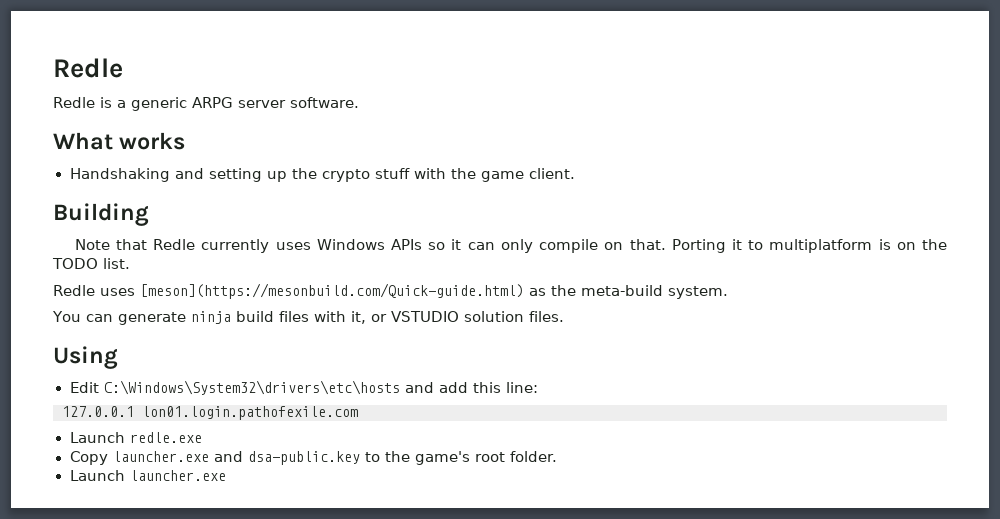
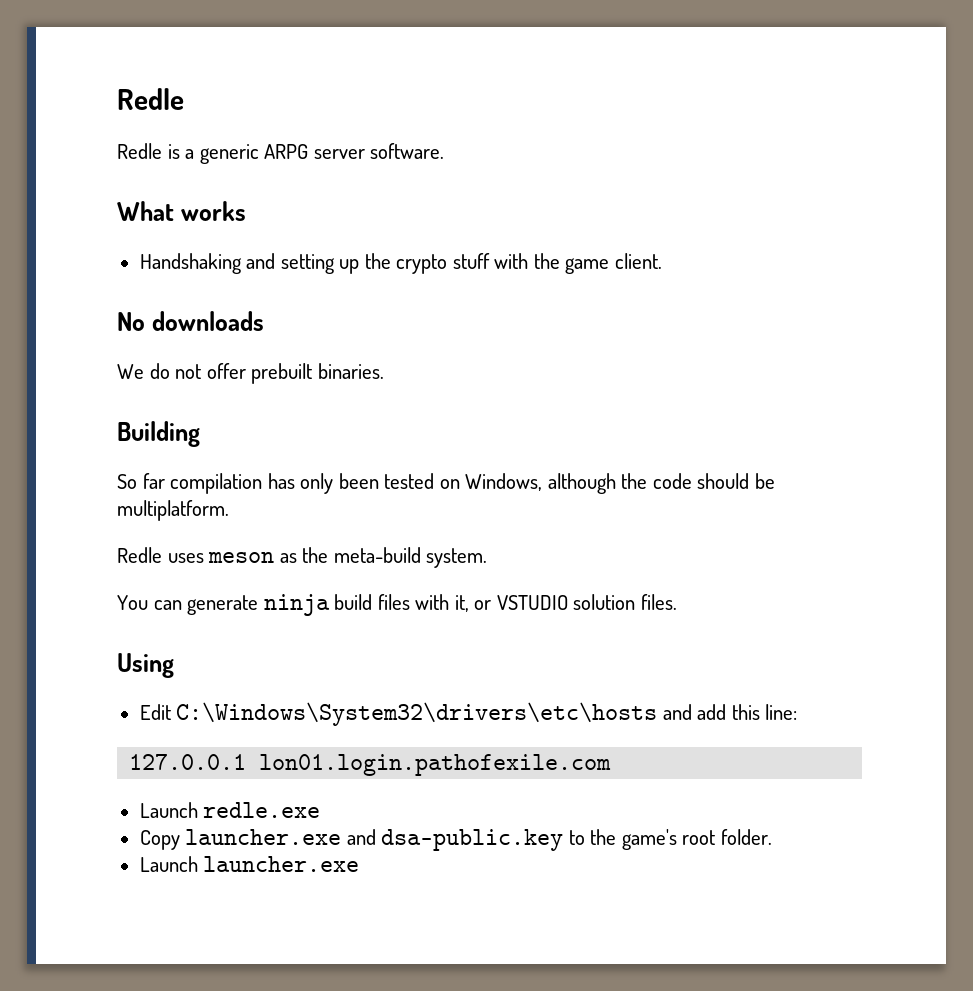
+ No downloads
+ We do not offer prebuilt binaries.
  Building
- Note that Redle currently uses Windows APIs so it can only compile on that. Porting it to multiplatform is on the TODO list.
+ So far compilation has only been tested on Windows, although the code should be multiplatform.
- Redle uses [meson](https://mesonbuild.com/Quick-guide.html) as the meta-build system.
+ Redle uses meson as the meta-build system.

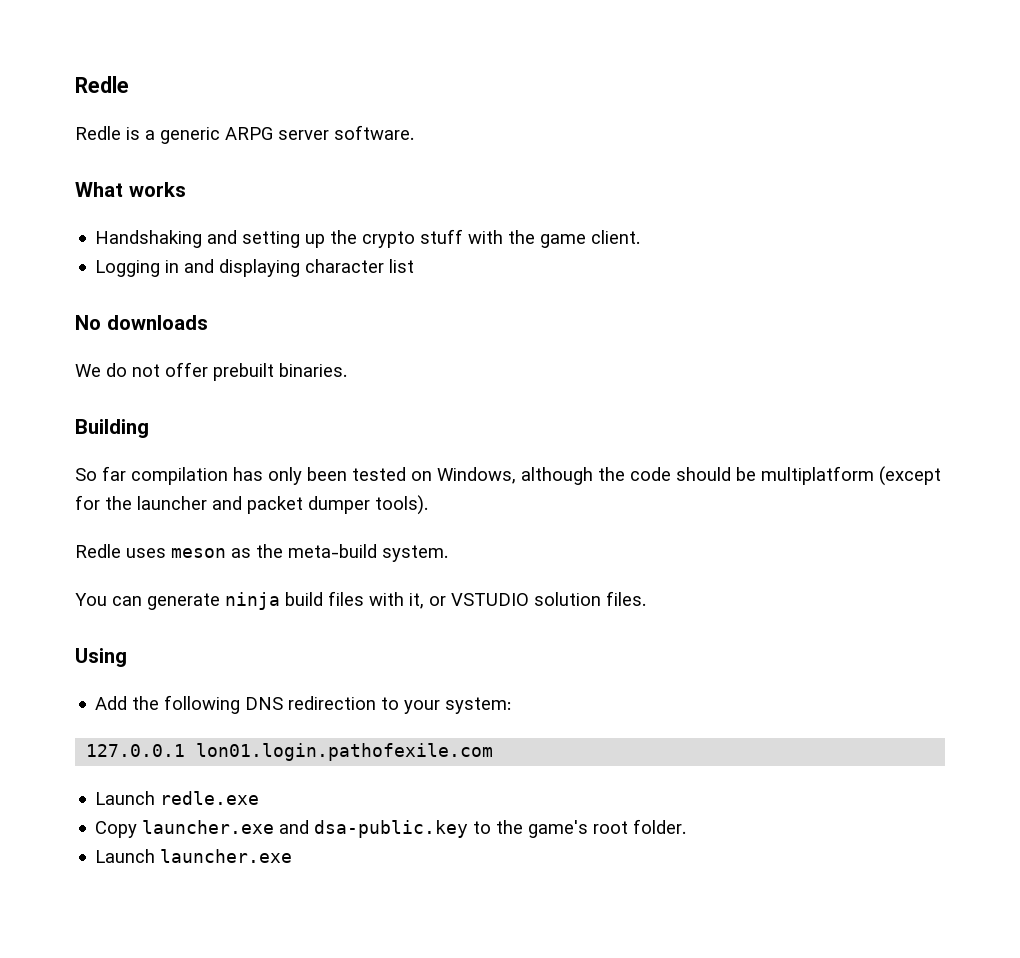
+ Logging in and displaying character list
- So far compilation has only been tested on Windows, although the code should be multiplatform.
+ So far compilation has only been tested on Windows, although the code should be multiplatform (except for the launcher and packet dumper tools).
- Edit C:\Windows\System32\drivers\etc\hosts and add this line:
+ Add the following DNS redirection to your system:

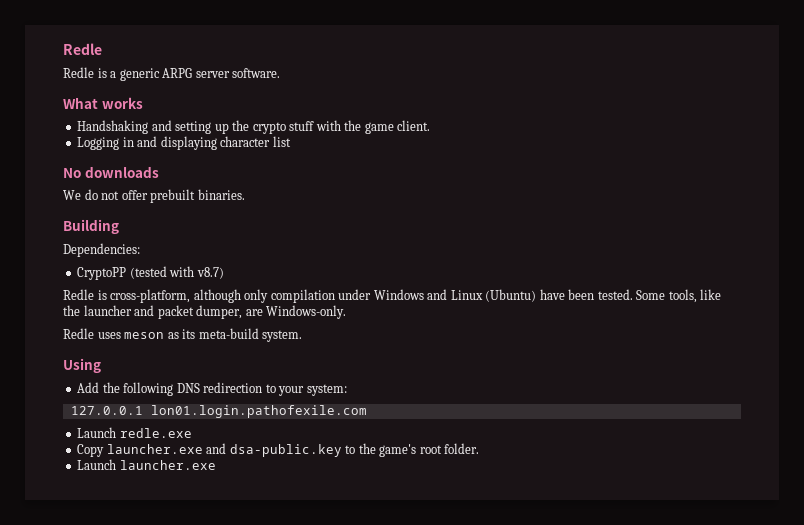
- So far compilation has only been tested on Windows, although the code should be multiplatform (except for the launcher and packet dumper tools).
+ Dependencies:
+ CryptoPP (tested with v8.7)
+ Redle is cross-platform, although only compilation under Windows and Linux (Ubuntu) have been tested. Some tools, like the launcher and packet dumper, are Windows-only.
- Redle uses meson as the meta-build system.
+ Redle uses meson as its meta-build system.
- You can generate ninja build files with it, or VSTUDIO solution files.

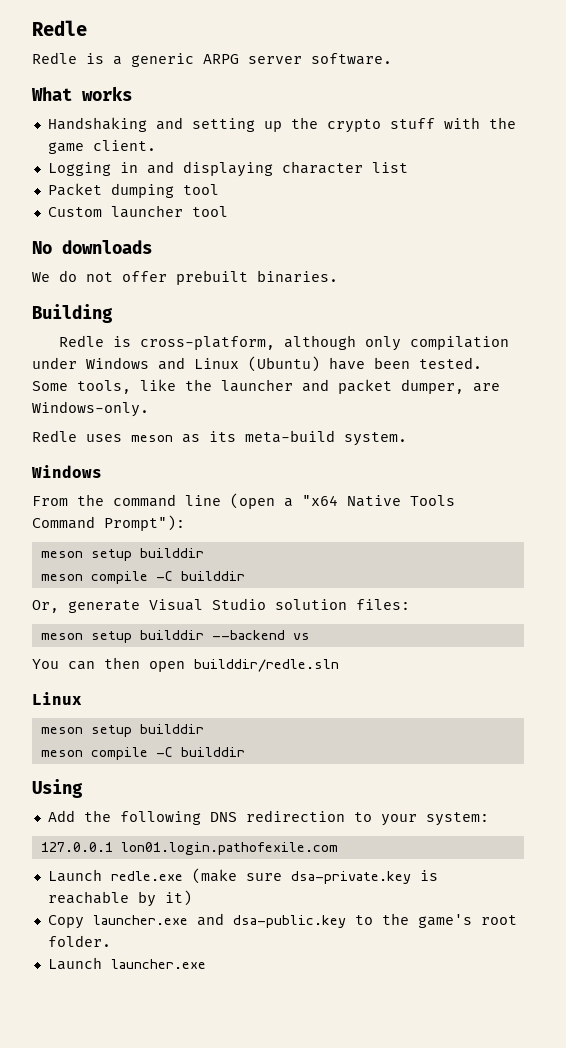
+ Packet dumping tool
+ Custom launcher tool
- Dependencies:
- CryptoPP (tested with v8.7)
  Redle uses meson as its meta-build system.
+ Windows
+ From the command line (open a "x64 Native Tools Command Prompt"):
+ meson setup builddir
+ meson compile -C builddir
+ Or, generate Visual Studio solution files:
+ meson setup builddir --backend vs
+ You can then open builddir/redle.sln
+ Linux
+ meson setup builddir
+ meson compile -C builddir
- Launch redle.exe
+ Launch redle.exe (make sure dsa-private.key is reachable by it)

